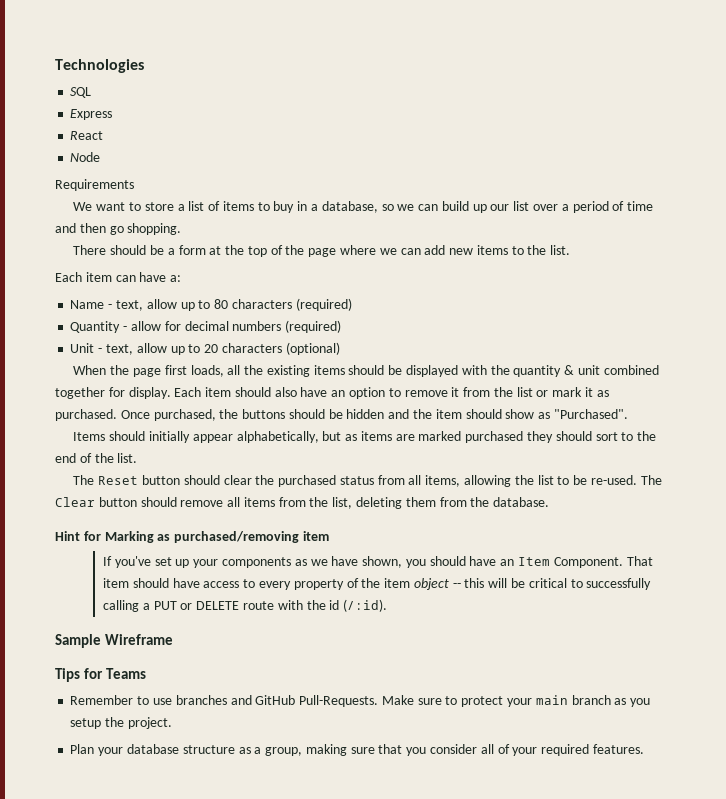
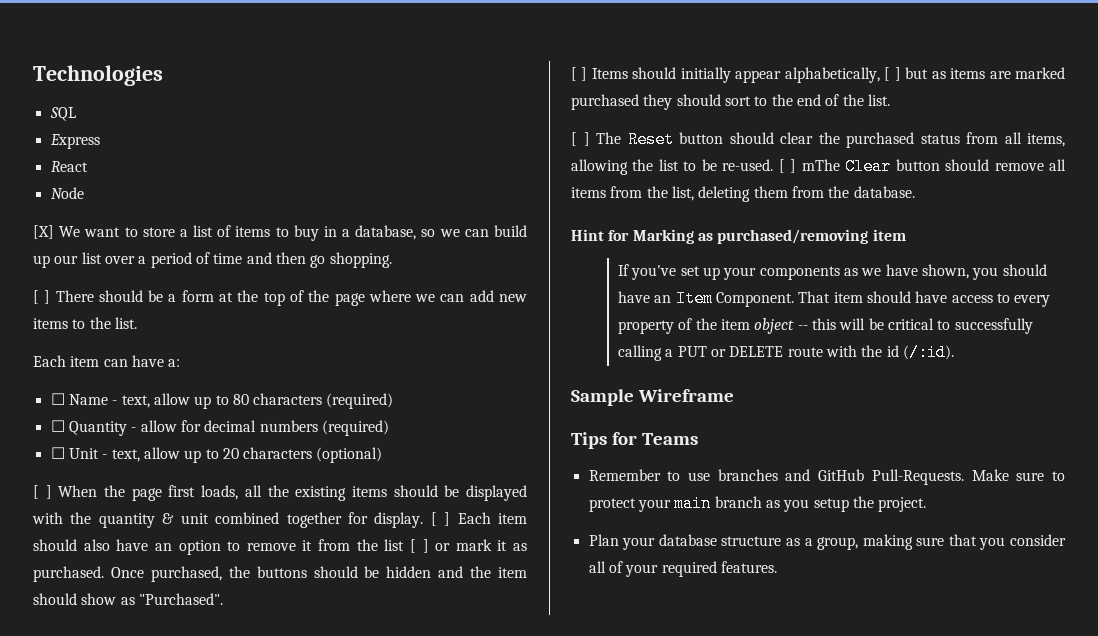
- Requirements
- We want to store a list of items to buy in a database, so we can build up our list over a period of time and then go shopping.
+ [X] We want to store a list of items to buy in a database, so we can build up our list over a period of time and then go shopping.
- There should be a form at the top of the page where we can add new items to the list.
+ [ ] There should be a form at the top of the page where we can add new items to the list.
- Name - text, allow up to 80 characters (required)
+ ☐ Name - text, allow up to 80 characters (required)
- Quantity - allow for decimal numbers (required)
+ ☐ Quantity - allow for decimal numbers (required)
- Unit - text, allow up to 20 characters (optional)
+ ☐ Unit - text, allow up to 20 characters (optional)
- When the page first loads, all the existing items should be displayed with the quantity & unit combined together for display.
+ [ ] When the page first loads, all the existing items should be displayed with the quantity & unit combined together for display.
- Each item should also have an option to remove it from the list or mark it as purchased.
+ [ ] Each item should also have an option to remove it from the list [ ] or mark it as purchased.
- Items should initially appear alphabetically, but as items are marked purchased they should sort to the end of the list.
+ [ ] Items should initially appear alphabetically, [ ] but as items are marked purchased they should sort to the end of the list.
- The Reset button should clear the purchased status from all items, allowing the list to be re-used.
+ [ ] The Reset button should clear the purchased status from all items, allowing the list to be re-used.
- The Clear button should remove all items from the list, deleting them from the database.
+ [ ] mThe Clear button should remove all items from the list, deleting them from the database.

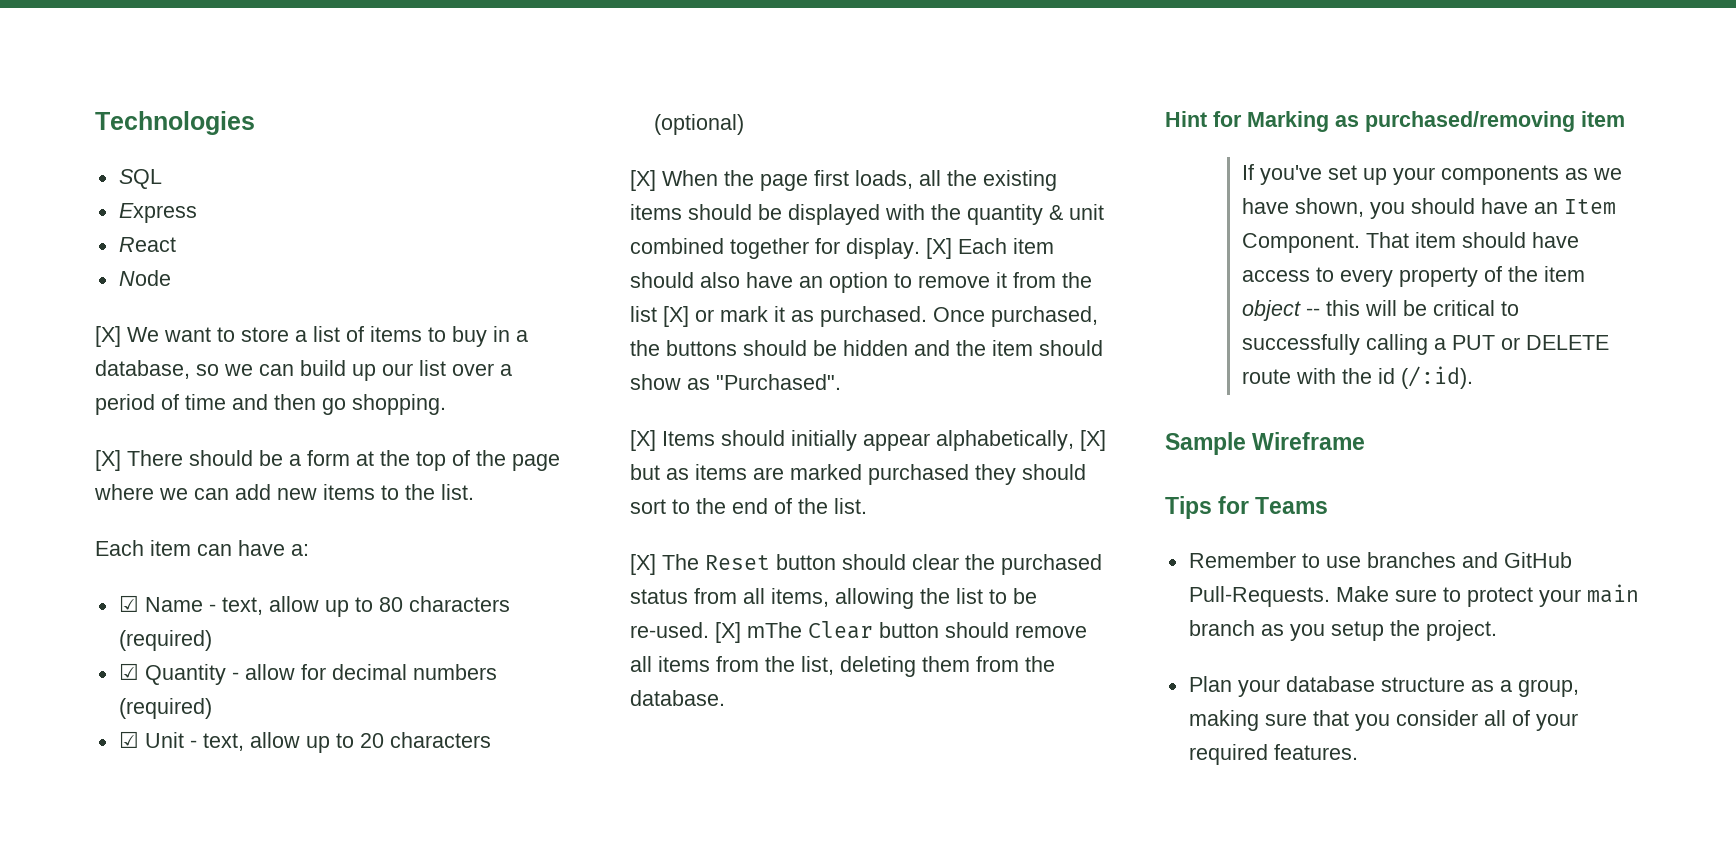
- [ ] There should be a form at the top of the page where we can add new items to the list.
+ [X] There should be a form at the top of the page where we can add new items to the list.
- ☐ Name - text, allow up to 80 characters (required)
+ ☑ Name - text, allow up to 80 characters (required)
- ☐ Quantity - allow for decimal numbers (required)
+ ☑ Quantity - allow for decimal numbers (required)
- ☐ Unit - text, allow up to 20 characters (optional)
+ ☑ Unit - text, allow up to 20 characters (optional)
- [ ] When the page first loads, all the existing items should be displayed with the quantity & unit combined together for display.
+ [X] When the page first loads, all the existing items should be displayed with the quantity & unit combined together for display.
- [ ] Each item should also have an option to remove it from the list [ ] or mark it as purchased.
+ [X] Each item should also have an option to remove it from the list [X] or mark it as purchased.
- [ ] Items should initially appear alphabetically, [ ] but as items are marked purchased they should sort to the end of the list.
+ [X] Items should initially appear alphabetically, [X] but as items are marked purchased they should sort to the end of the list.
- [ ] The Reset button should clear the purchased status from all items, allowing the list to be re-used.
+ [X] The Reset button should clear the purchased status from all items, allowing the list to be re-used.
- [ ] mThe Clear button should remove all items from the list, deleting them from the database.
+ [X] mThe Clear button should remove all items from the list, deleting them from the database.

